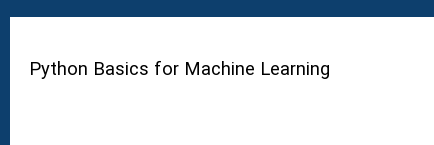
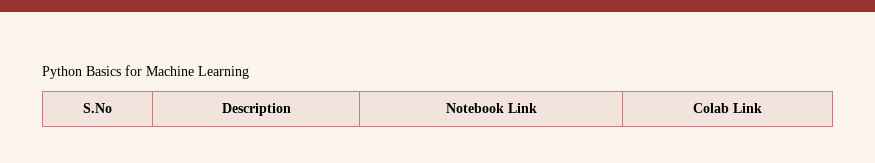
+ S.No | Description | Notebook Link | Colab Link

